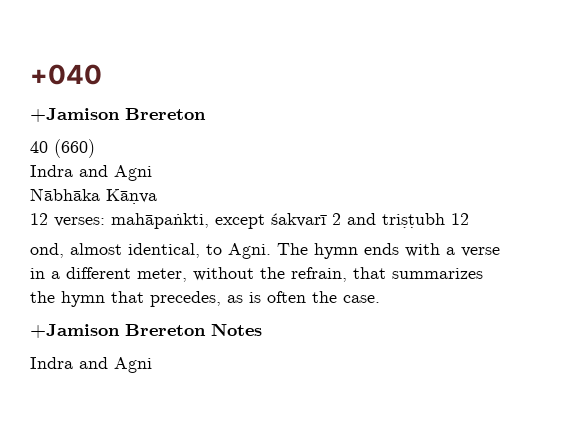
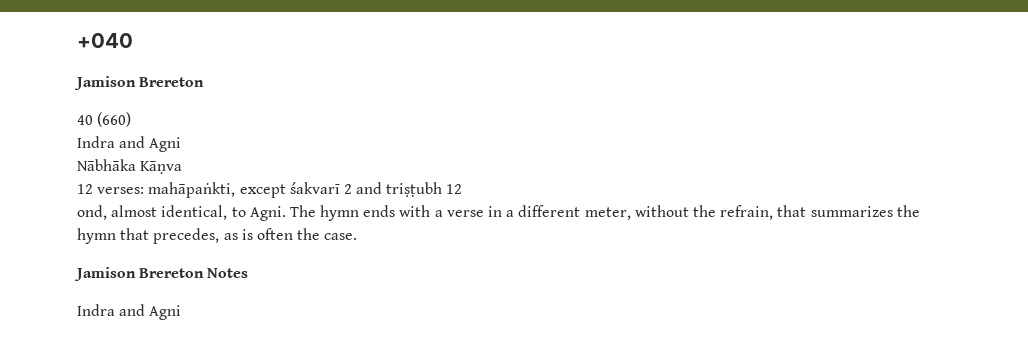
  +040
- +Jamison Brereton
+ Jamison Brereton
- +Jamison Brereton Notes
+ Jamison Brereton Notes

